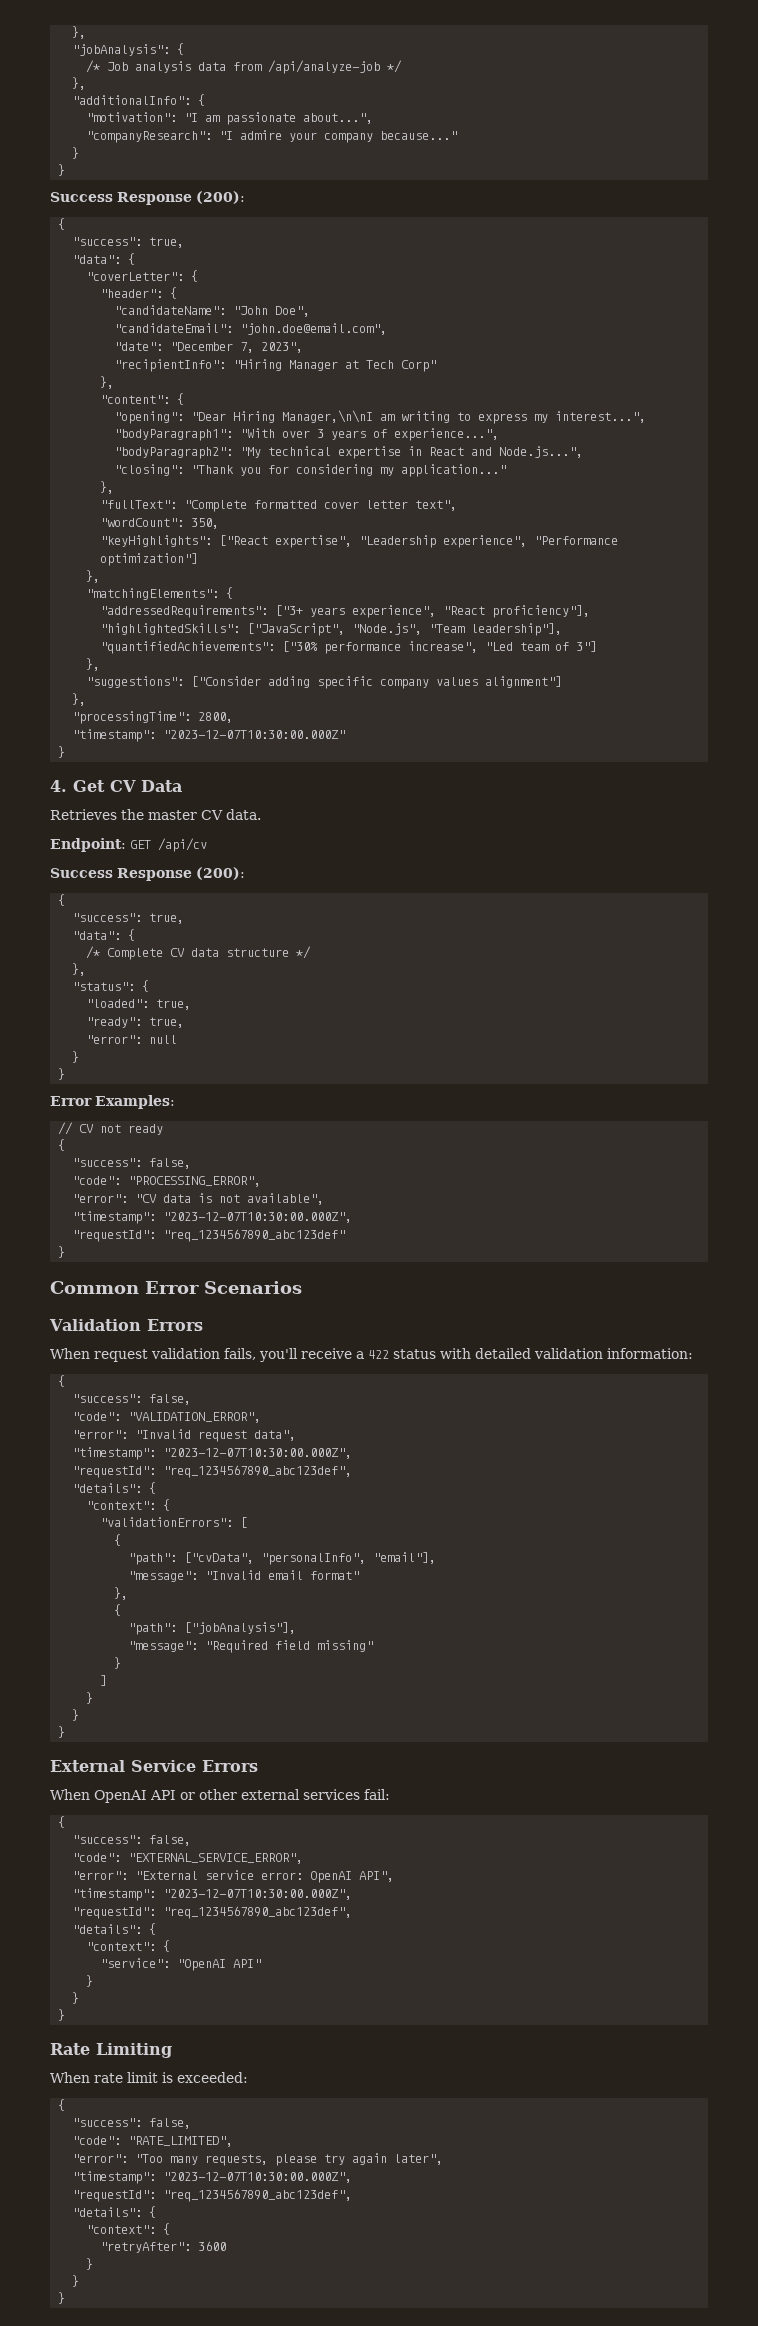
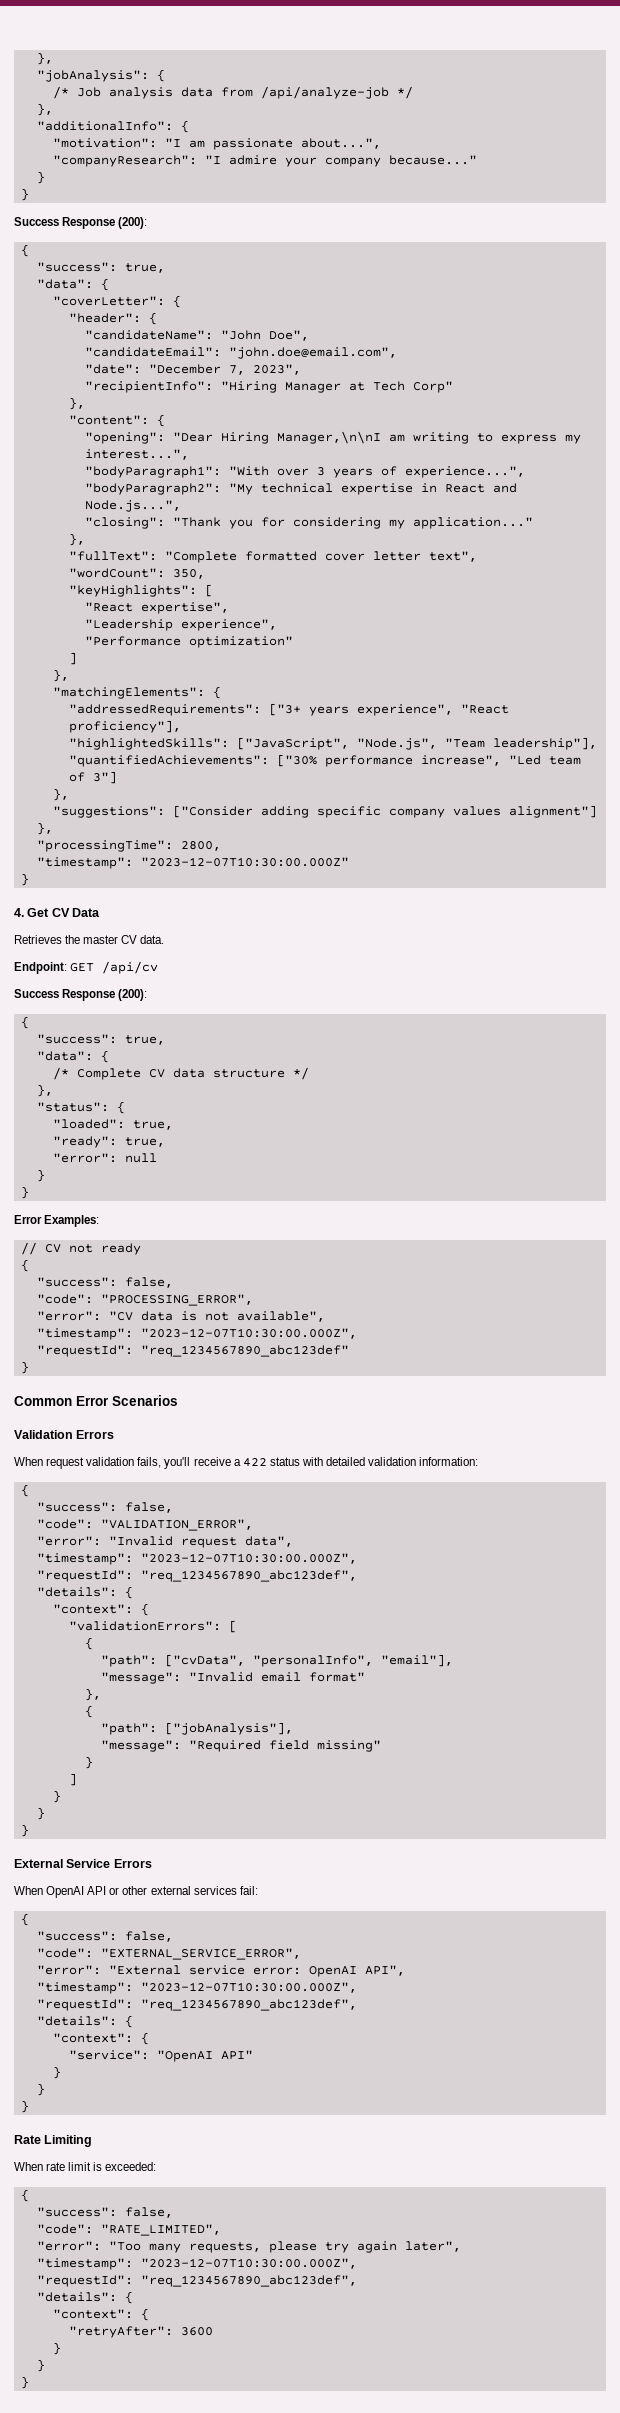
- "keyHighlights": ["React expertise", "Leadership experience", "Performance optimization"]
+ "keyHighlights": [
+ "React expertise",
+ "Leadership experience",
+ "Performance optimization"
+ ]

